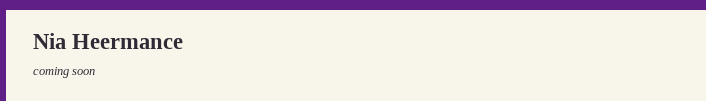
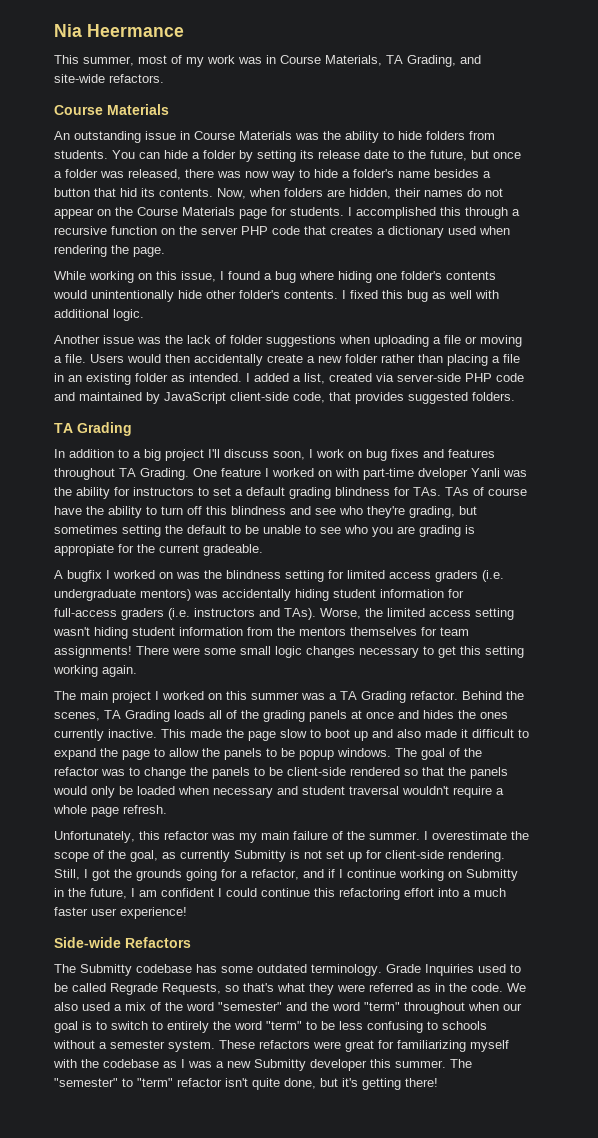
- coming soon
+ This summer, most of my work was in Course Materials, TA Grading, and site-wide refactors.
+ Course Materials
+ An outstanding issue in Course Materials was the ability to hide folders from students. You can hide a folder by setting its release date to the future, but once a folder was released, there was now way to hide a folder's name besides a button that hid its contents. Now, when folders are hidden, their names do not appear on the Course Materials page for students. I accomplished this through a recursive function on the server PHP code that creates a dictionary used when rendering the page.
+ While working on this issue, I found a bug where hiding one folder's contents would unintentionally hide other folder's contents. I fixed this bug as well with additional logic.
+ Another issue was the lack of folder suggestions when uploading a file or moving a file. Users would then accidentally create a new folder rather than placing a file in an existing folder as intended. I added a list, created via server-side PHP code and maintained by JavaScript client-side code, that provides suggested folders.
+ TA Grading
+ In addition to a big project I'll discuss soon, I work on bug fixes and features throughout TA Grading. One feature I worked on with part-time dveloper Yanli was the ability for instructors to set a default grading blindness for TAs. TAs of course have the ability to turn off this blindness and see who they're grading, but sometimes setting the default to be unable to see who you are grading is appropiate for the current gradeable.
+ A bugfix I worked on was the blindness setting for limited access graders (i.e. undergraduate mentors) was accidentally hiding student information for full-access graders (i.e. instructors and TAs). Worse, the limited access setting wasn't hiding student information from the mentors themselves for team assignments! There were some small logic changes necessary to get this setting working again.
+ The main project I worked on this summer was a TA Grading refactor. Behind the scenes, TA Grading loads all of the grading panels at once and hides the ones currently inactive. This made the page slow to boot up and also made it difficult to expand the page to allow the panels to be popup windows. The goal of the refactor was to change the panels to be client-side rendered so that the panels would only be loaded when necessary and student traversal wouldn't require a whole page refresh.
+ Unfortunately, this refactor was my main failure of the summer. I overestimate the scope of the goal, as currently Submitty is not set up for client-side rendering. Still, I got the grounds going for a refactor, and if I continue working on Submitty in the future, I am confident I could continue this refactoring effort into a much faster user experience!
+ Side-wide Refactors
+ The Submitty codebase has some outdated terminology. Grade Inquiries used to be called Regrade Requests, so that's what they were referred as in the code. We also used a mix of the word "semester" and the word "term" throughout when our goal is to switch to entirely the word "term" to be less confusing to schools without a semester system. These refactors were great for familiarizing myself with the codebase as I was a new Submitty developer this summer. The "semester" to "term" refactor isn't quite done, but it's getting there!

